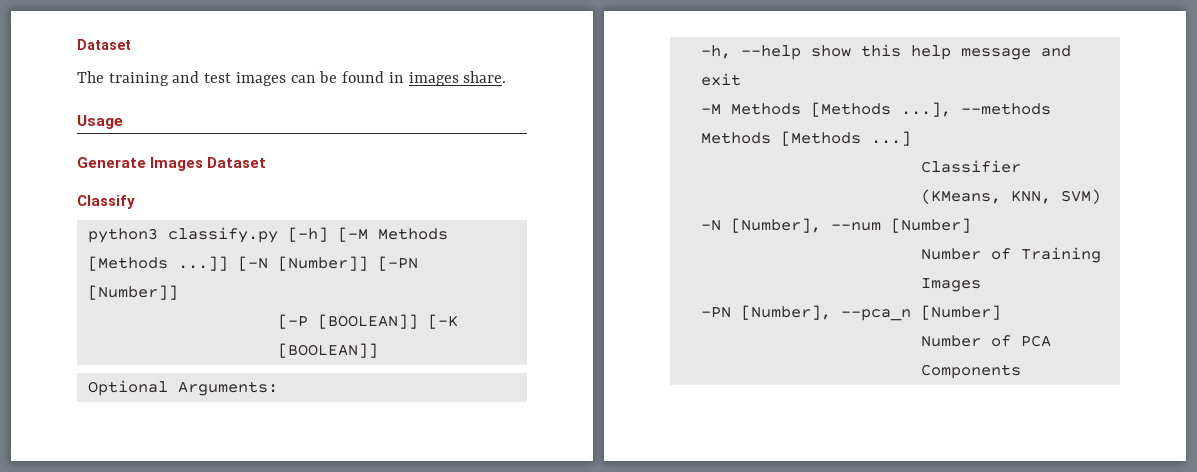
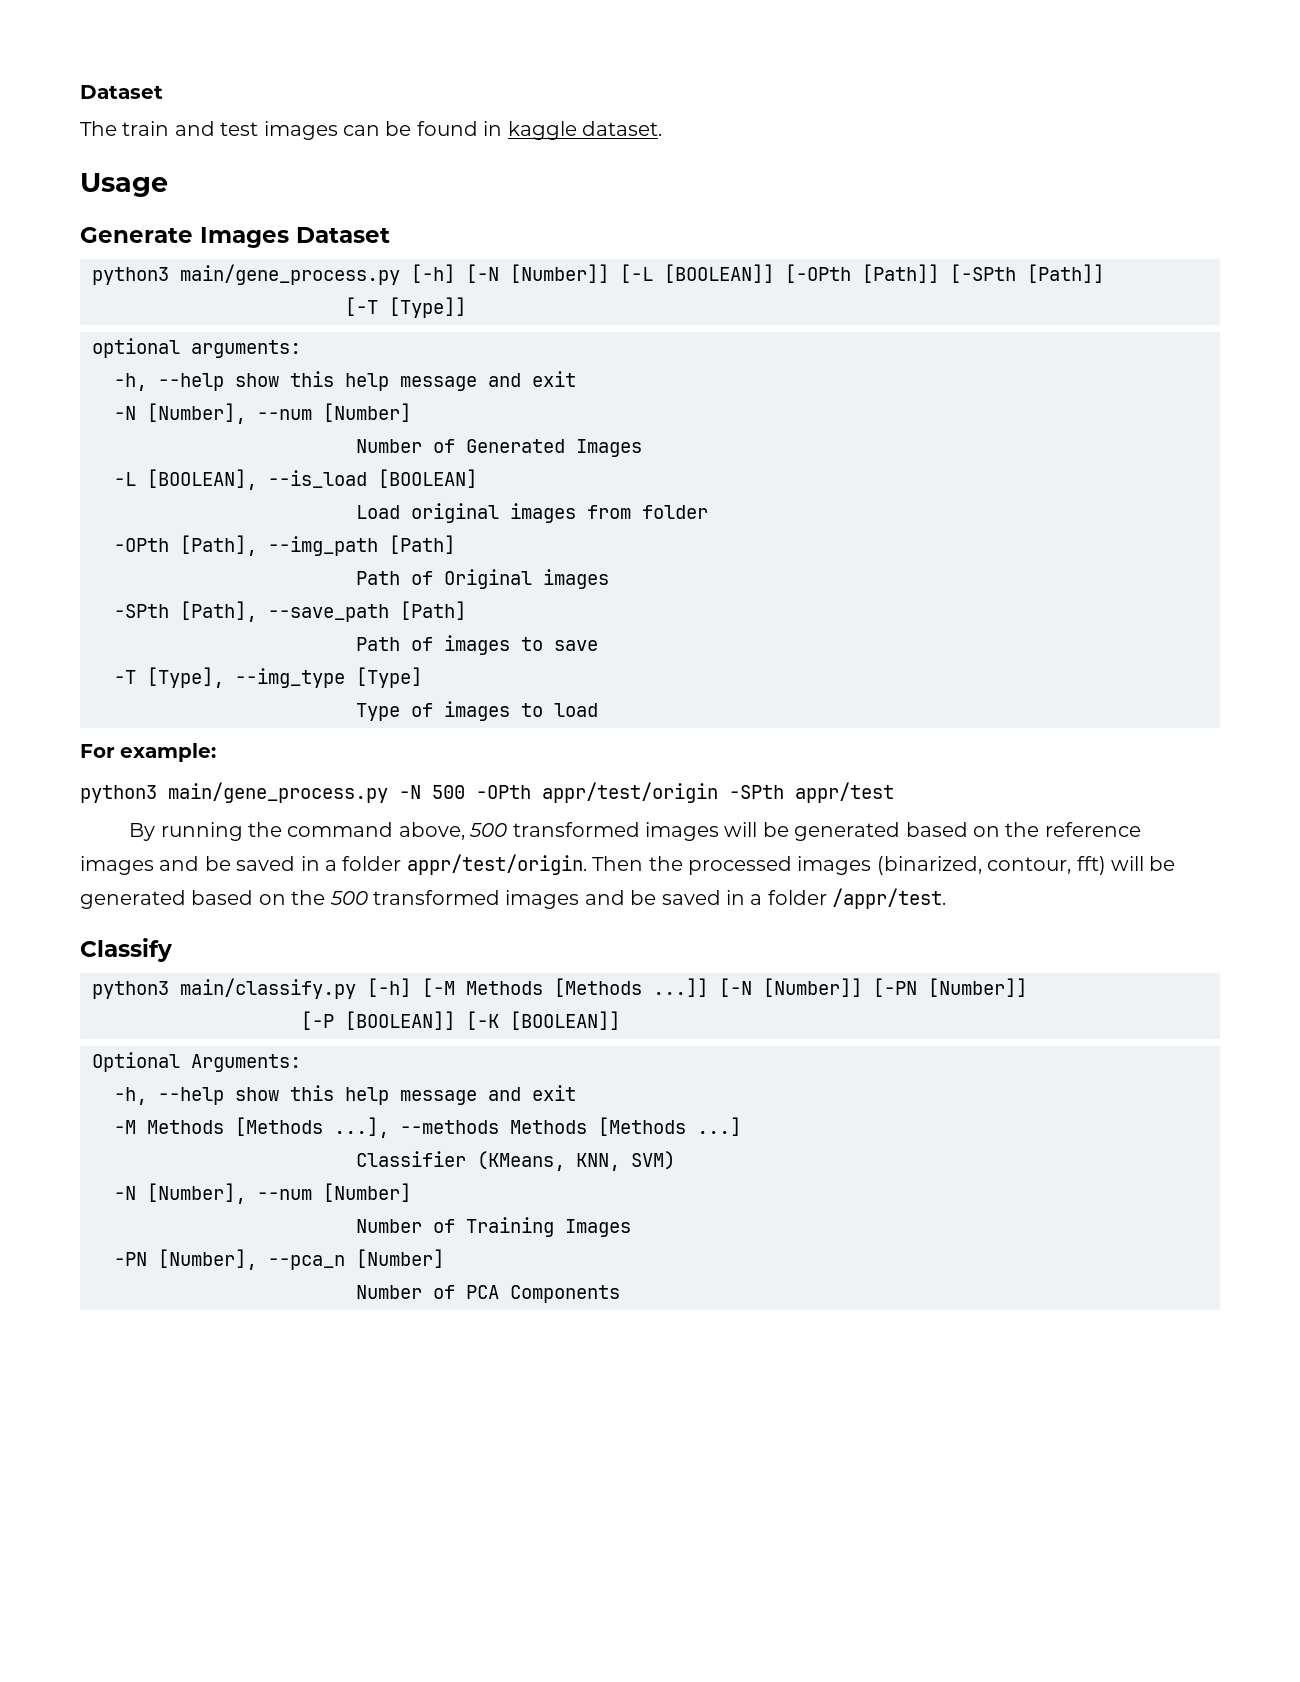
- The training and test images can be found in images share.
+ The train and test images can be found in kaggle dataset.
+ python3 main/gene_process.py [-h] [-N [Number]] [-L [BOOLEAN]] [-OPth [Path]] [-SPth [Path]]
+ [-T [Type]]
+ optional arguments:
+ -h, --help show this help message and exit
+ -N [Number], --num [Number]
+ Number of Generated Images
+ -L [BOOLEAN], --is_load [BOOLEAN]
+ Load original images from folder
+ -OPth [Path], --img_path [Path]
+ Path of Original images
+ -SPth [Path], --save_path [Path]
+ Path of images to save
+ -T [Type], --img_type [Type]
+ Type of images to load
+ For example:
+ python3 main/gene_process.py -N 500 -OPth appr/test/origin -SPth appr/test
+ By running the command above, 500 transformed images will be generated based on the reference images and be saved in a folder appr/test/origin. Then the processed images (binarized, contour, fft) will be generated based on the 500 transformed images and be saved in a folder /appr/test.
- python3 classify.py [-h] [-M Methods [Methods ...]]
+ python3 main/classify.py [-h] [-M Methods [Methods ...]]

